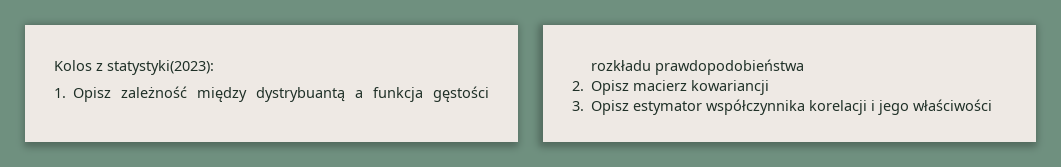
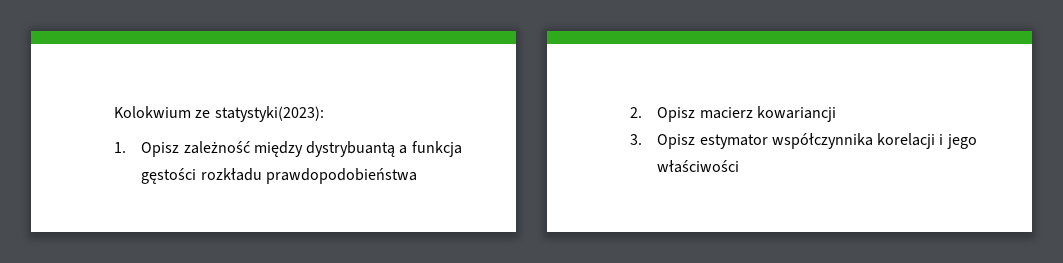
- Kolos z statystyki(2023):
+ Kolokwium ze statystyki(2023):

